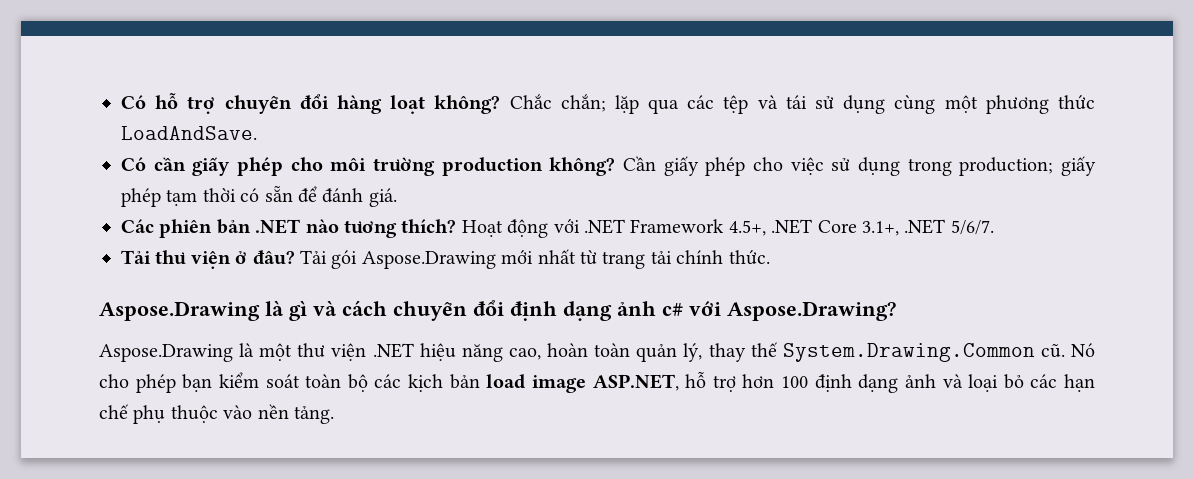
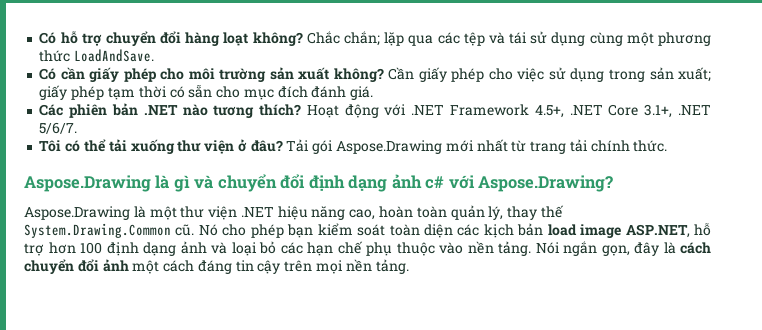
- Có cần giấy phép cho môi trường production không?
+ Có cần giấy phép cho môi trường sản xuất không?
- Cần giấy phép cho việc sử dụng trong production; giấy phép tạm thời có sẵn để đánh giá.
+ Cần giấy phép cho việc sử dụng trong sản xuất; giấy phép tạm thời có sẵn cho mục đích đánh giá.
- Tải thư viện ở đâu?
+ Tôi có thể tải xuống thư viện ở đâu?
- Aspose.Drawing là gì và cách chuyển đổi định dạng ảnh c# với Aspose.Drawing?
+ Aspose.Drawing là gì và chuyển đổi định dạng ảnh c# với Aspose.Drawing?
- Nó cho phép bạn kiểm soát toàn bộ các kịch bản load image ASP.NET, hỗ trợ hơn 100 định dạng ảnh và loại bỏ các hạn chế phụ thuộc vào nền tảng.
+ Nó cho phép bạn kiểm soát toàn diện các kịch bản load image ASP.NET, hỗ trợ hơn 100 định dạng ảnh và loại bỏ các hạn chế phụ thuộc vào nền tảng.
+ Nói ngắn gọn, đây là cách chuyển đổi ảnh một cách đáng tin cậy trên mọi nền tảng.

